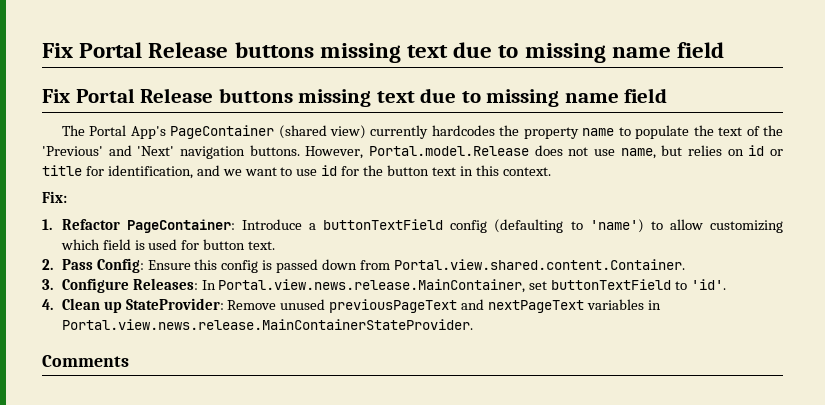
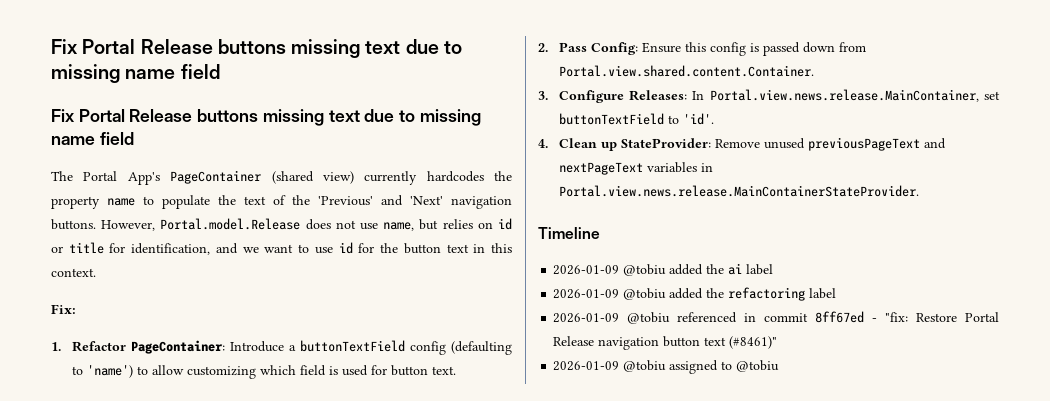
- Comments
+ Timeline
+ 2026-01-09 @tobiu added the ai label
+ 2026-01-09 @tobiu added the refactoring label
+ 2026-01-09 @tobiu referenced in commit 8ff67ed - "fix: Restore Portal Release navigation button text (#8461)"
+ 2026-01-09 @tobiu assigned to @tobiu

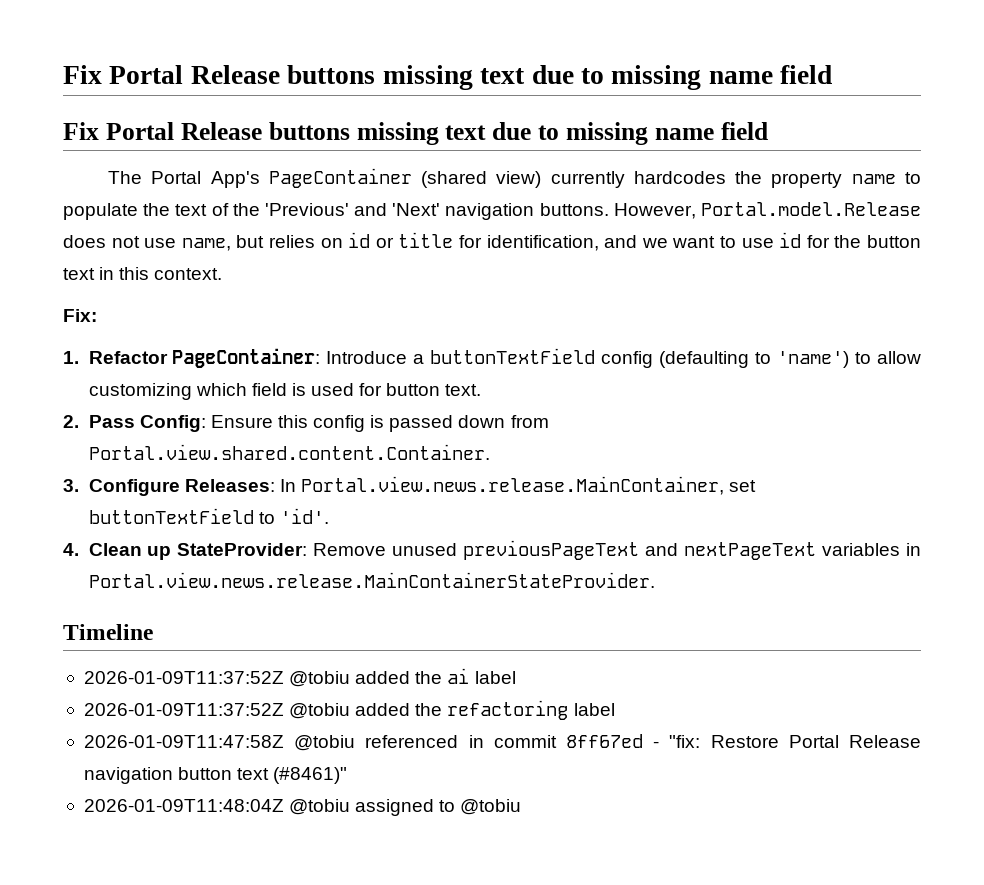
- 2026-01-09 @tobiu added the ai label
+ 2026-01-09T11:37:52Z @tobiu added the ai label
- 2026-01-09 @tobiu added the refactoring label
+ 2026-01-09T11:37:52Z @tobiu added the refactoring label
- 2026-01-09 @tobiu referenced in commit 8ff67ed - "fix: Restore Portal Release navigation button text (#8461)"
+ 2026-01-09T11:47:58Z @tobiu referenced in commit 8ff67ed - "fix: Restore Portal Release navigation button text (#8461)"
- 2026-01-09 @tobiu assigned to @tobiu
+ 2026-01-09T11:48:04Z @tobiu assigned to @tobiu

